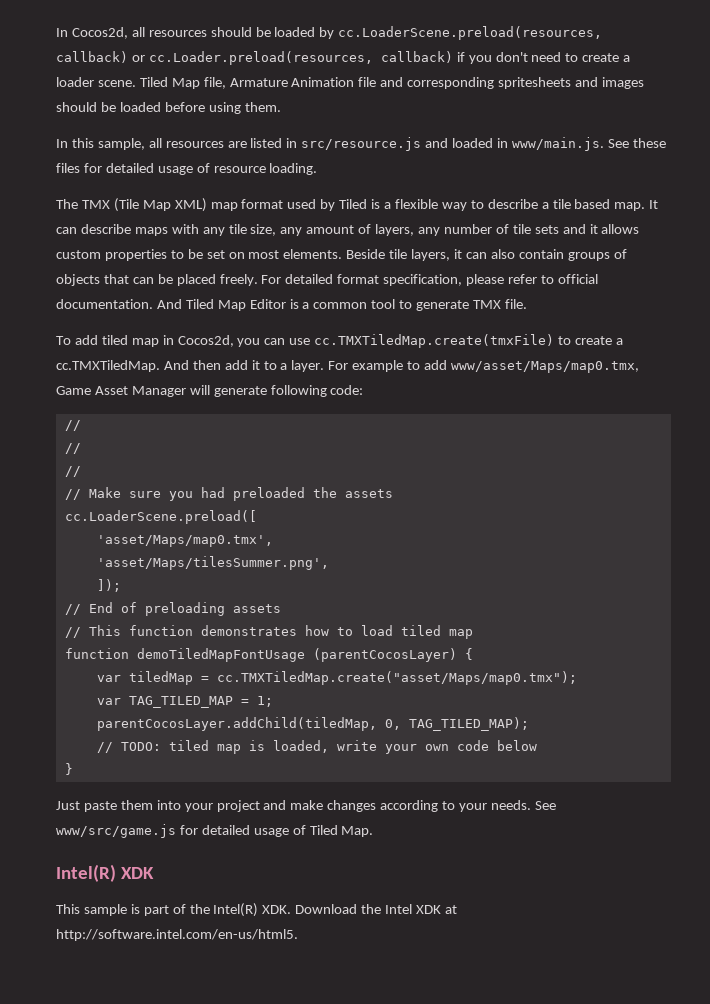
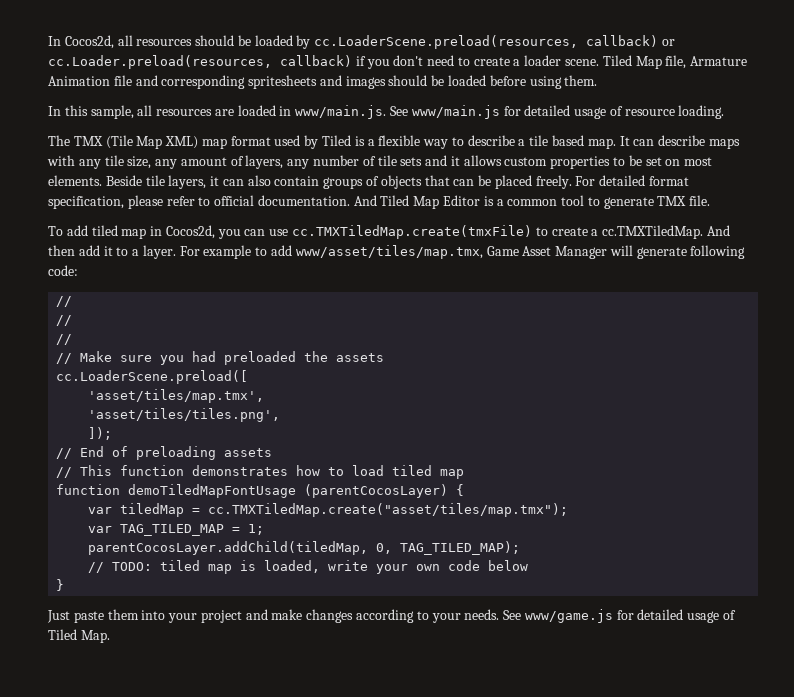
- In this sample, all resources are listed in src/resource.js and loaded in www/main.js. See these files for detailed usage of resource loading.
+ In this sample, all resources are loaded in www/main.js. See www/main.js for detailed usage of resource loading.
- For example to add www/asset/Maps/map0.tmx, Game Asset Manager will generate following code:
+ For example to add www/asset/tiles/map.tmx, Game Asset Manager will generate following code:
- 'asset/Maps/map0.tmx',
- 'asset/Maps/tilesSummer.png',
+ 'asset/tiles/map.tmx',
+ 'asset/tiles/tiles.png',
- var tiledMap = cc.TMXTiledMap.create("asset/Maps/map0.tmx");
+ var tiledMap = cc.TMXTiledMap.create("asset/tiles/map.tmx");
- See www/src/game.js for detailed usage of Tiled Map.
+ See www/game.js for detailed usage of Tiled Map.
- Intel(R) XDK
- This sample is part of the Intel(R) XDK. Download the Intel XDK at http://software.intel.com/en-us/html5.

